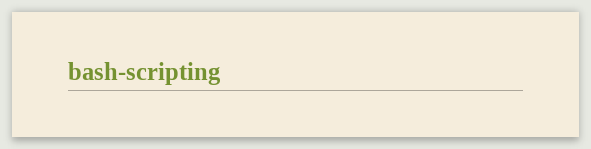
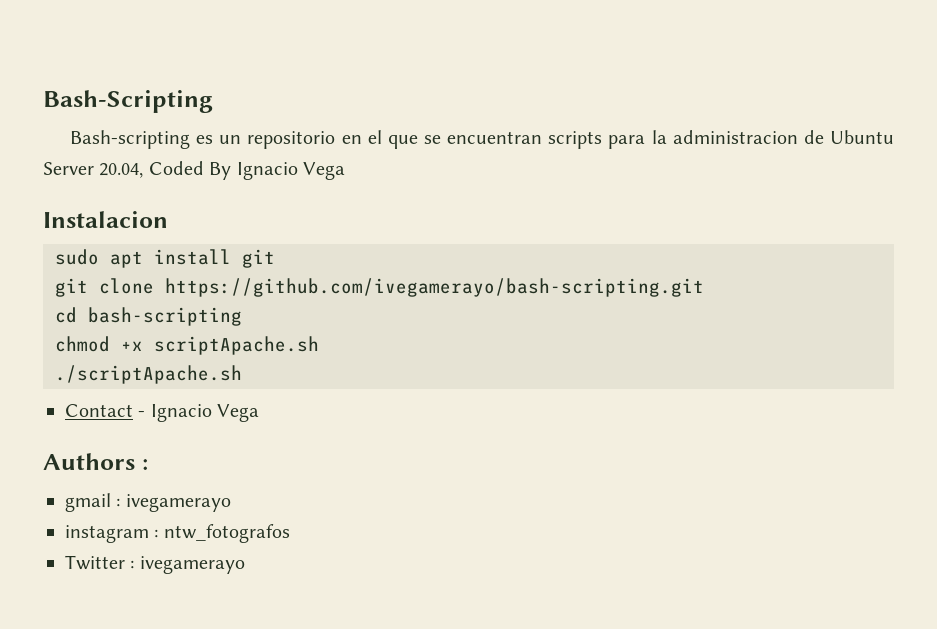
- bash-scripting
+ Bash-Scripting
+ Bash-scripting es un repositorio en el que se encuentran scripts para la administracion de Ubuntu Server 20.04, Coded By Ignacio Vega
+ Instalacion
+ sudo apt install git
+ git clone https://github.com/ivegamerayo/bash-scripting.git
+ cd bash-scripting
+ chmod +x scriptApache.sh
+ ./scriptApache.sh
+ Contact - Ignacio Vega
+ Authors :
+ gmail : ivegamerayo
+ instagram : ntw_fotografos
+ Twitter : ivegamerayo

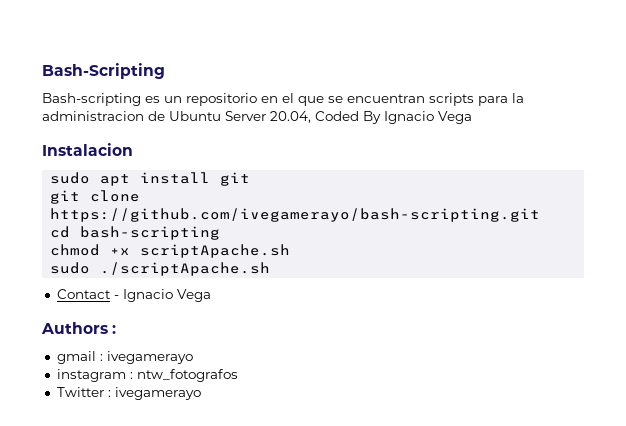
- ./scriptApache.sh
+ sudo ./scriptApache.sh

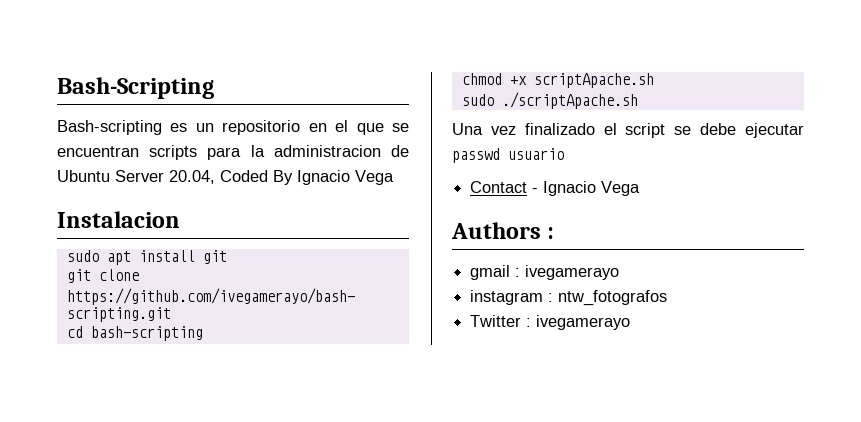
+ Una vez finalizado el script se debe ejecutar passwd usuario

